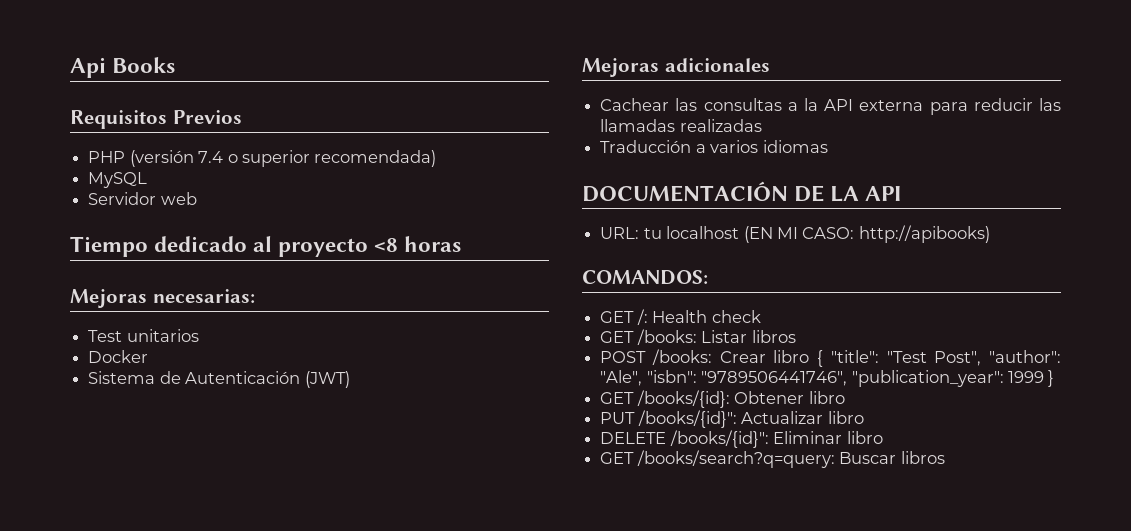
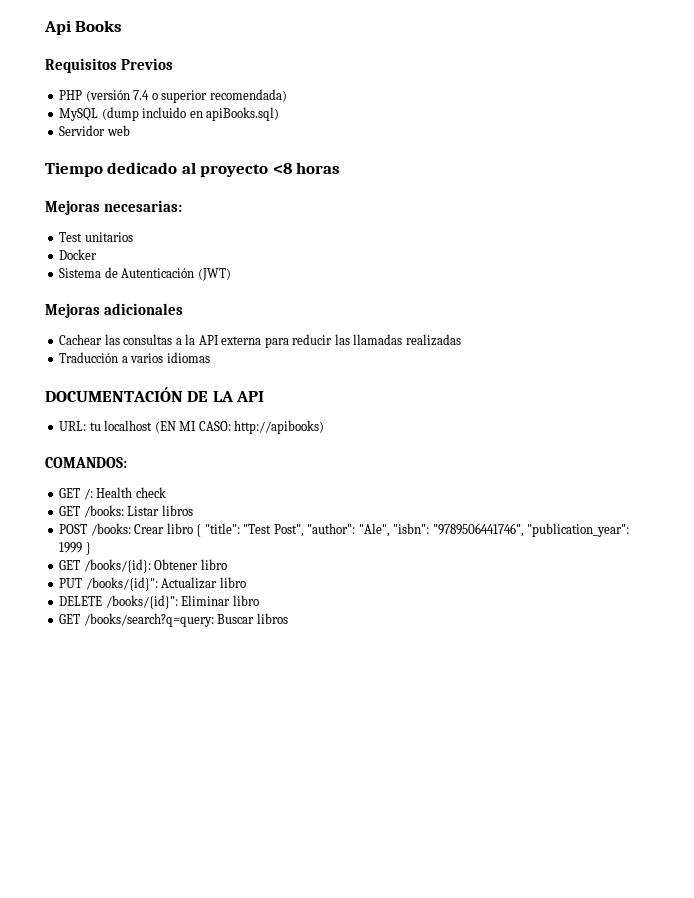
- MySQL
+ MySQL (dump incluido en apiBooks.sql)

